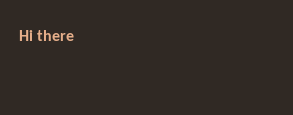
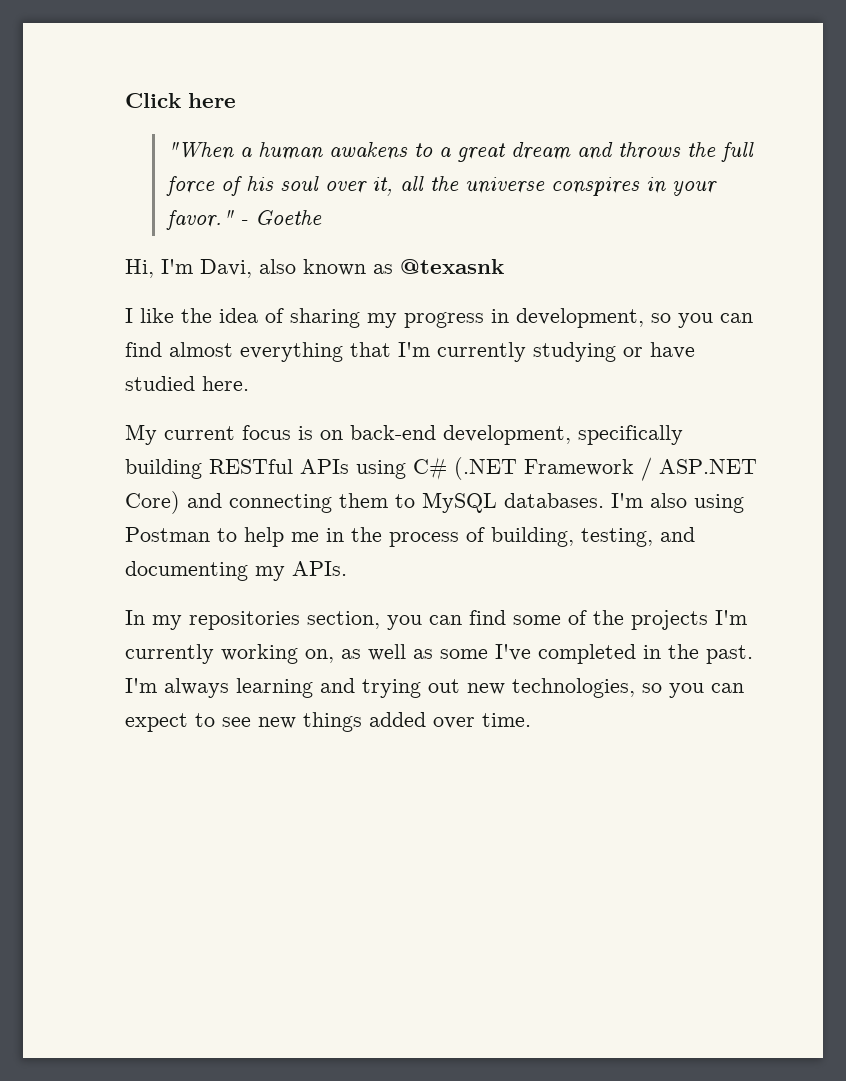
- Hi there
+ Click here
+ "When a human awakens to a great dream and throws the full force of his soul over it, all the universe conspires in your favor." - Goethe
+ Hi, I'm Davi, also known as @texasnk
+ I like the idea of sharing my progress in development, so you can find almost everything that I'm currently studying or have studied here.
+ My current focus is on back-end development, specifically building RESTful APIs using C# (.NET Framework / ASP.NET Core) and connecting them to MySQL databases. I'm also using Postman to help me in the process of building, testing, and documenting my APIs.
+ In my repositories section, you can find some of the projects I'm currently working on, as well as some I've completed in the past. I'm always learning and trying out new technologies, so you can expect to see new things added over time.

